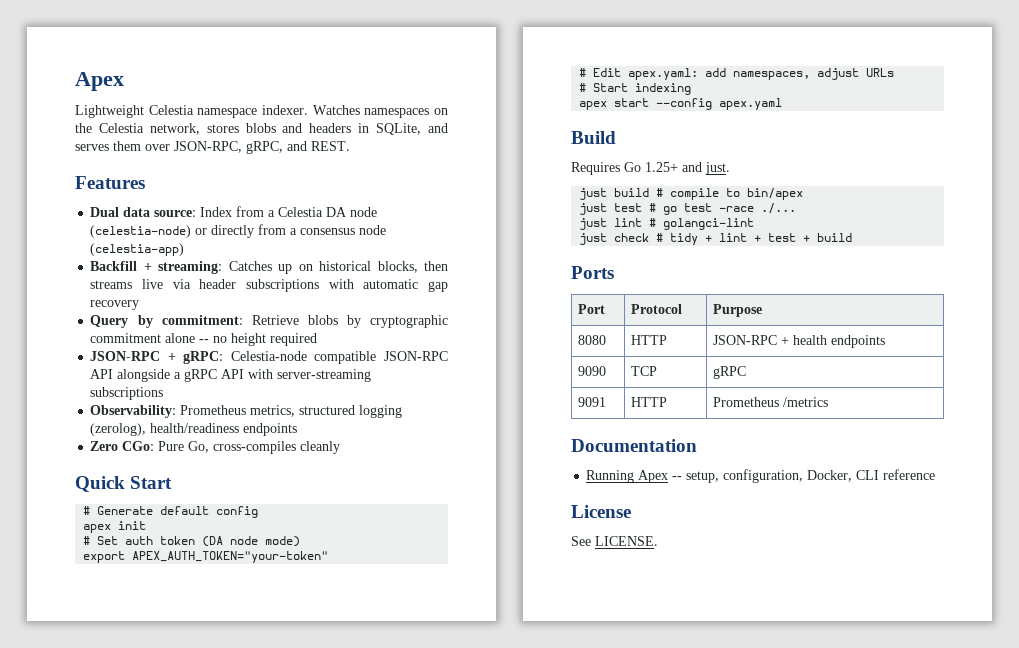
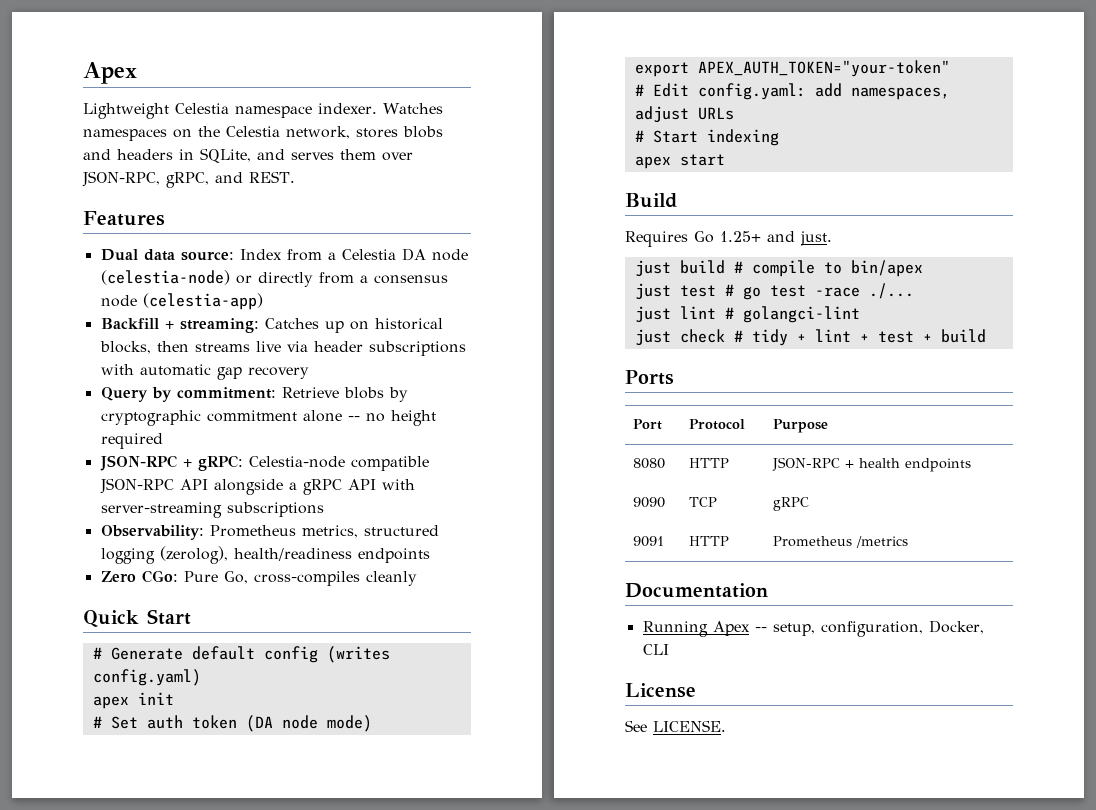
- # Generate default config
+ # Generate default config (writes config.yaml)
- # Edit apex.yaml: add namespaces, adjust URLs
+ # Edit config.yaml: add namespaces, adjust URLs
- apex start --config apex.yaml
+ apex start
- Running Apex -- setup, configuration, Docker, CLI reference
+ Running Apex -- setup, configuration, Docker, CLI

